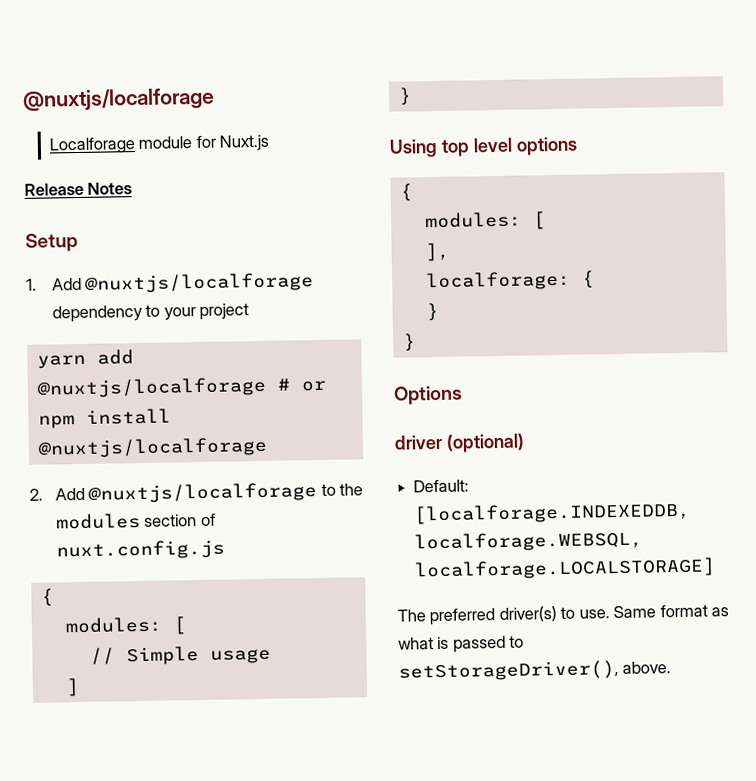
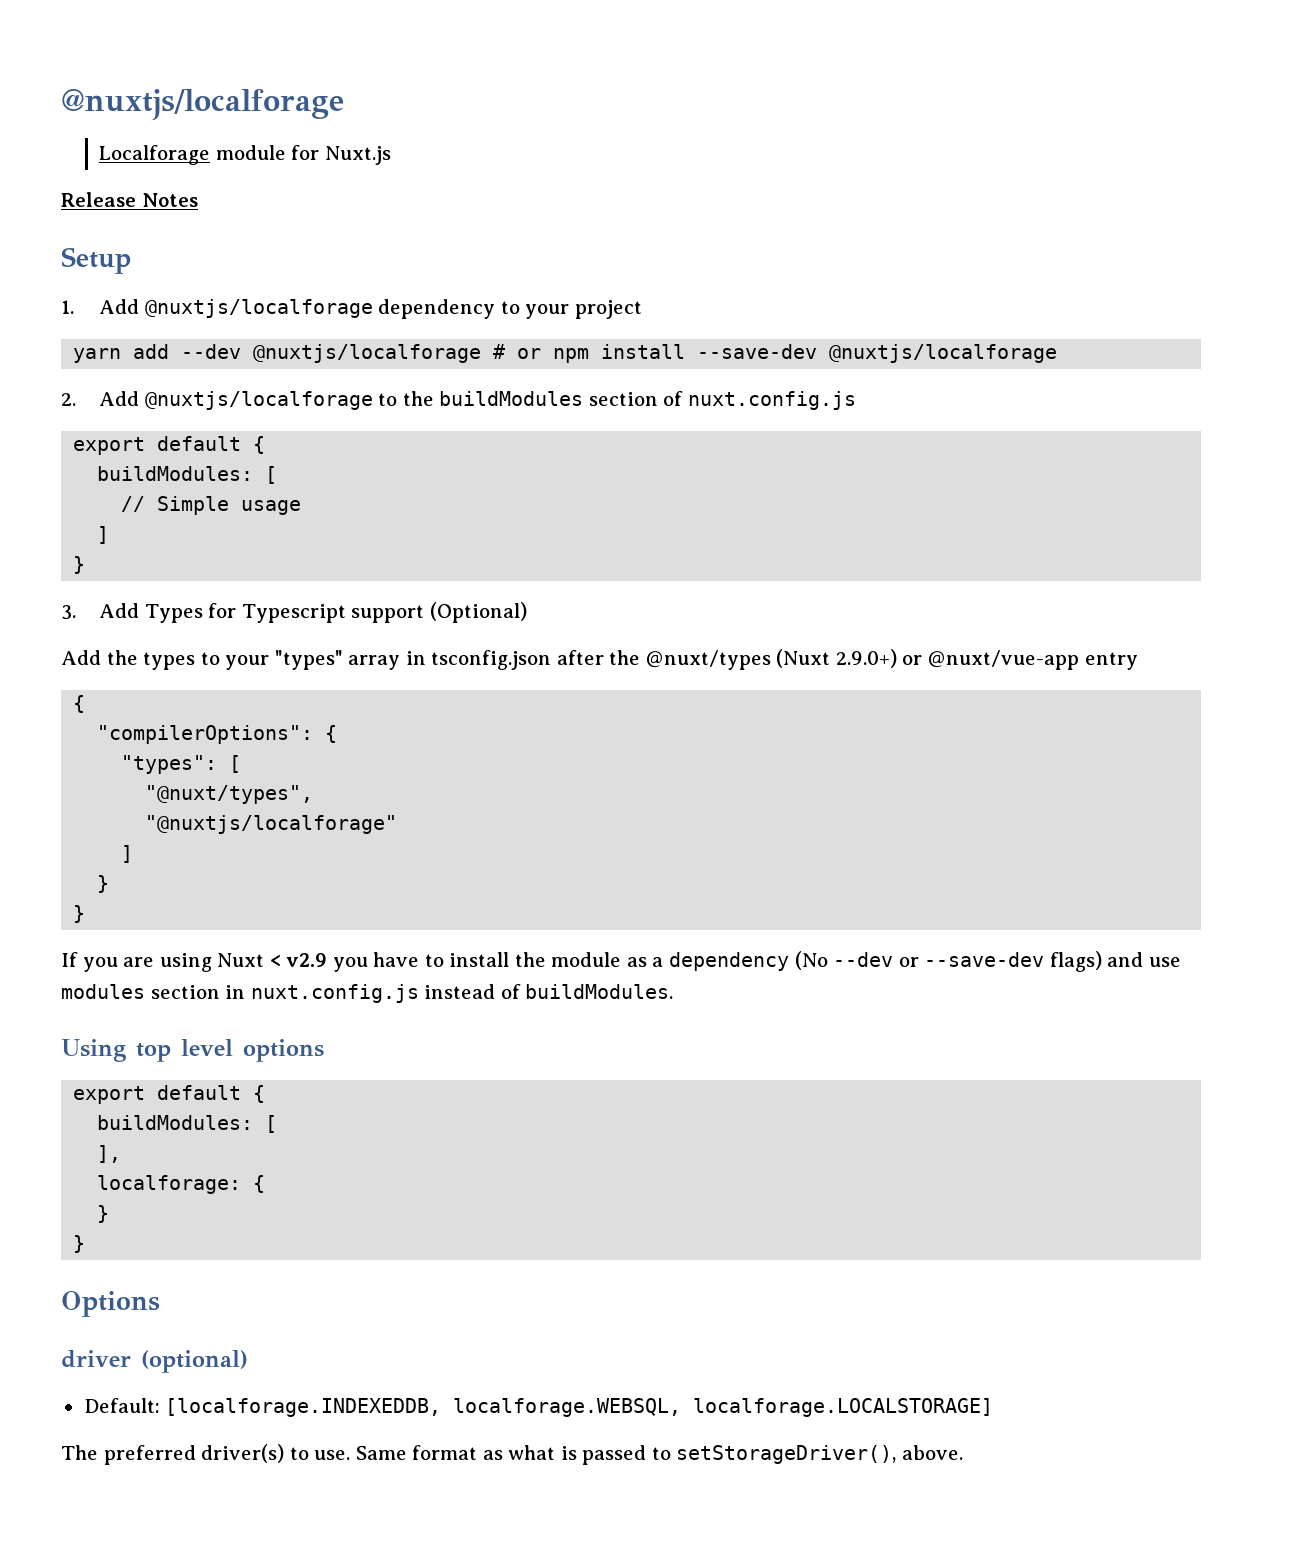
- yarn add @nuxtjs/localforage # or npm install @nuxtjs/localforage
+ yarn add --dev @nuxtjs/localforage # or npm install --save-dev @nuxtjs/localforage
- 2. Add @nuxtjs/localforage to the modules section of nuxt.config.js
- {
- modules: [
+ 2. Add @nuxtjs/localforage to the buildModules section of nuxt.config.js
+ export default {
+ buildModules: [
+ 3. Add Types for Typescript support (Optional)
+ Add the types to your "types" array in tsconfig.json after the @nuxt/types (Nuxt 2.9.0+) or @nuxt/vue-app entry
+ {
+ "compilerOptions": {
+ "types": [
+ "@nuxt/types",
+ "@nuxtjs/localforage"
+ ]
+ }
+ }
+ If you are using Nuxt < v2.9 you have to install the module as a dependency (No --dev or --save-dev flags) and use modules section in nuxt.config.js instead of buildModules.
  Using top level options
- {
- modules: [
+ export default {
+ buildModules: [

